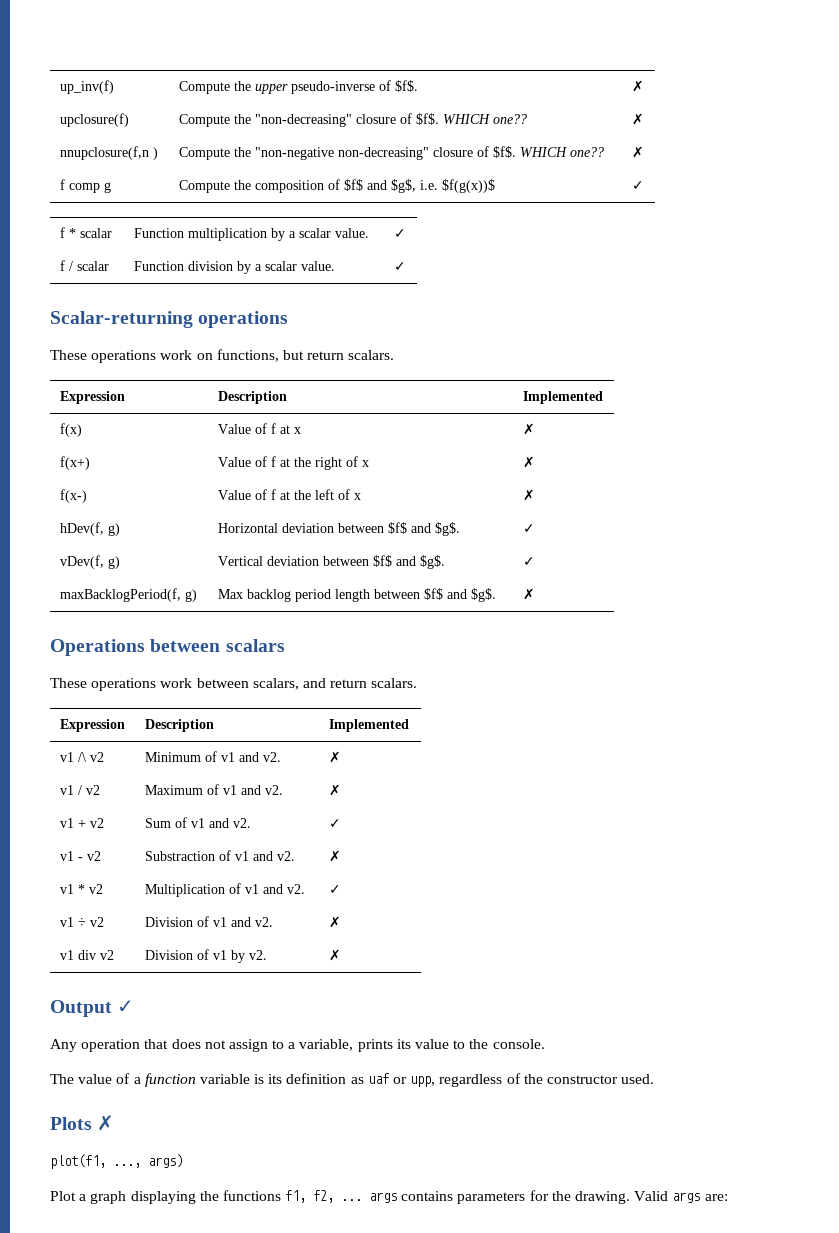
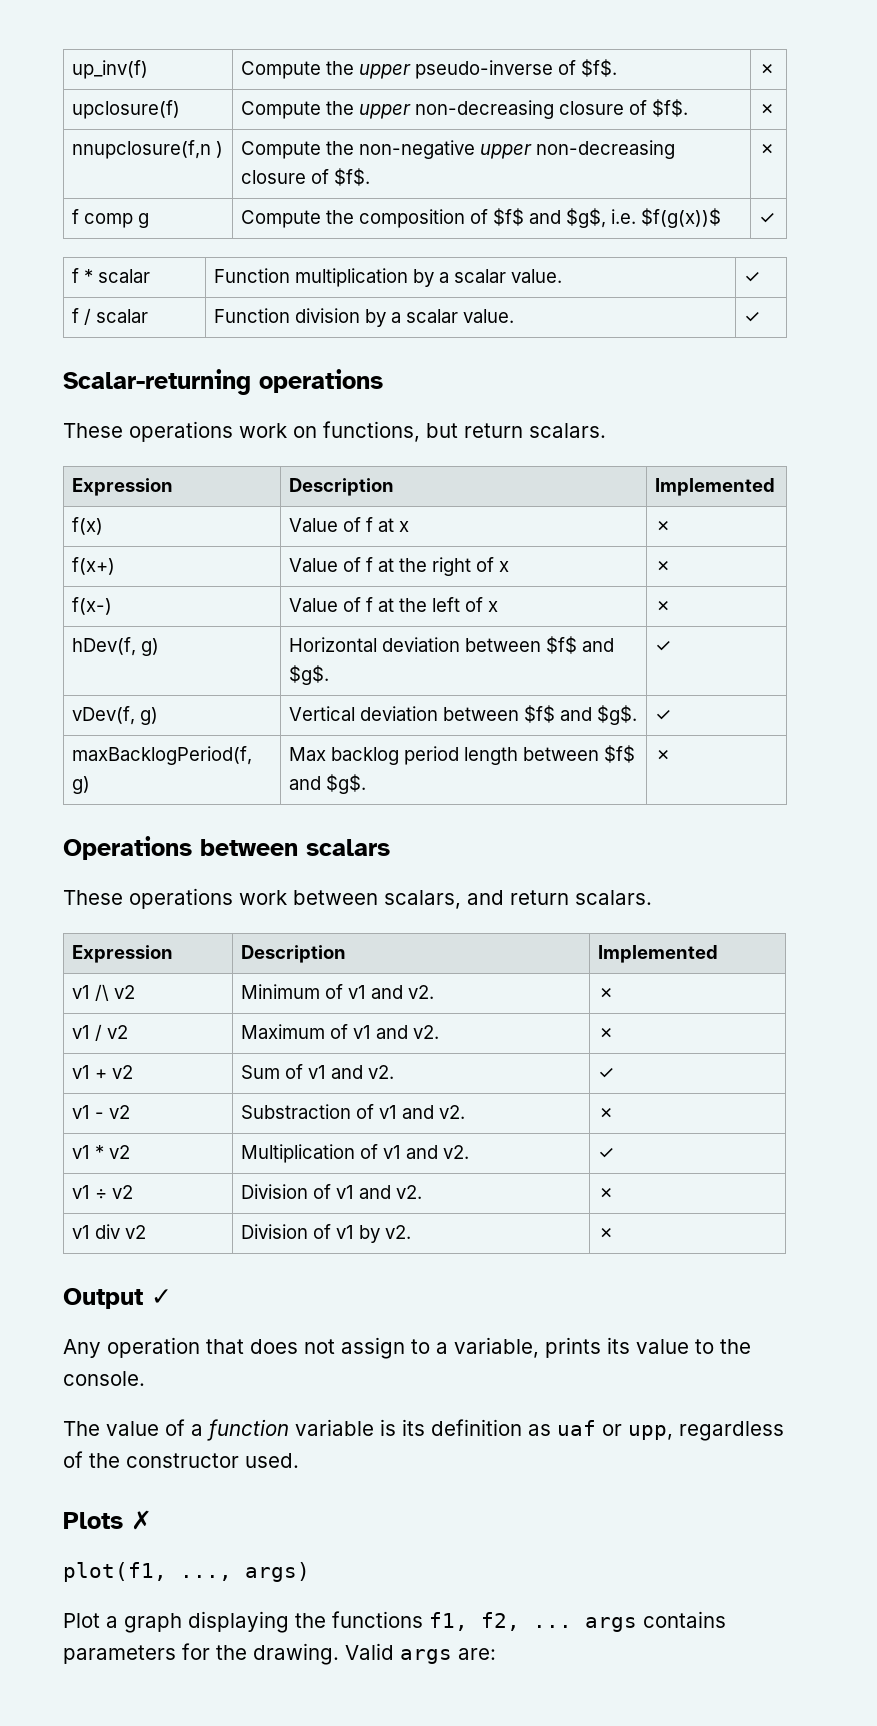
- upclosure(f) | Compute the "non-decreasing" closure of $f$. WHICH one?? | ✗
+ upclosure(f) | Compute the upper non-decreasing closure of $f$. | ✗
- nnupclosure(f,n ) | Compute the "non-negative non-decreasing" closure of $f$. WHICH one?? | ✗
+ nnupclosure(f,n ) | Compute the non-negative upper non-decreasing closure of $f$. | ✗

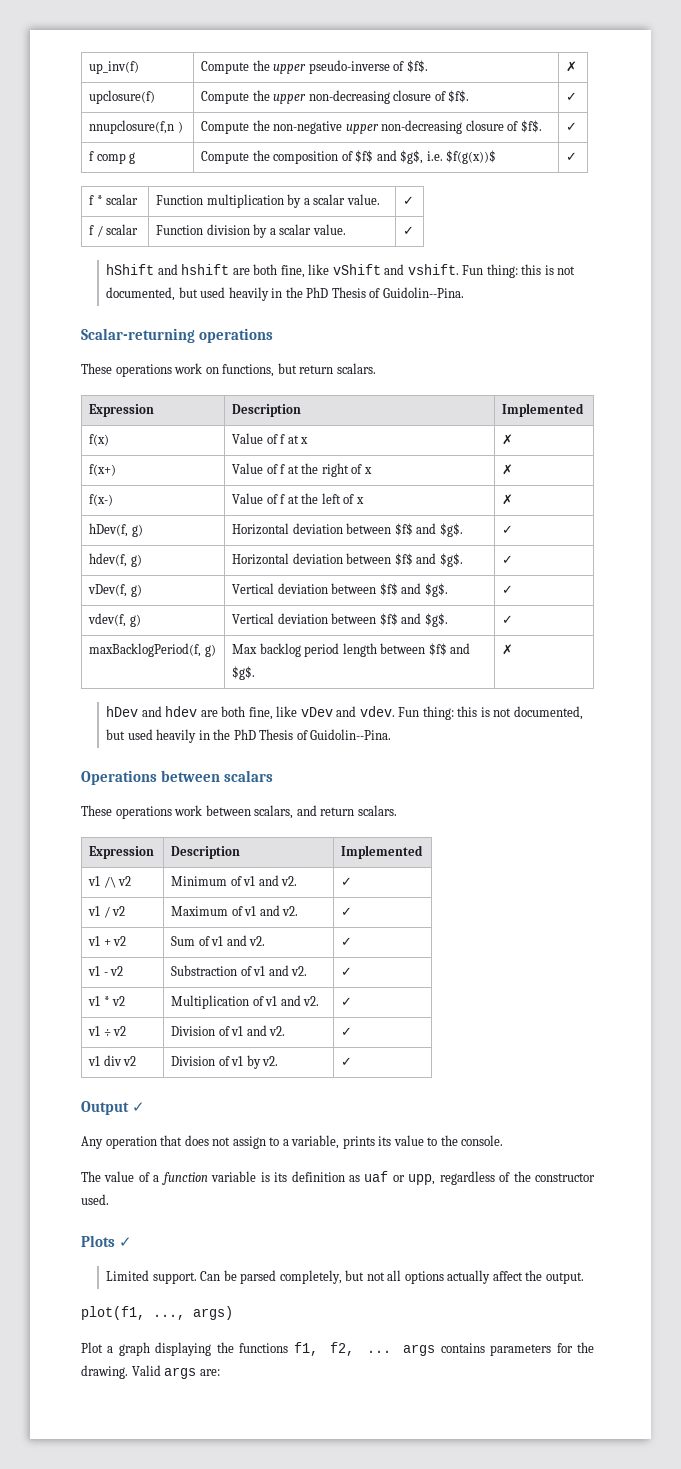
- upclosure(f) | Compute the upper non-decreasing closure of $f$. | ✗
+ upclosure(f) | Compute the upper non-decreasing closure of $f$. | ✓
- nnupclosure(f,n ) | Compute the non-negative upper non-decreasing closure of $f$. | ✗
+ nnupclosure(f,n ) | Compute the non-negative upper non-decreasing closure of $f$. | ✓
+ hShift and hshift are both fine, like vShift and vshift. Fun thing: this is not documented, but used heavily in the PhD Thesis of Guidolin--Pina.
+ hdev(f, g) | Horizontal deviation between $f$ and $g$. | ✓
+ vdev(f, g) | Vertical deviation between $f$ and $g$. | ✓
+ hDev and hdev are both fine, like vDev and vdev. Fun thing: this is not documented, but used heavily in the PhD Thesis of Guidolin--Pina.
- v1 /\ v2 | Minimum of v1 and v2. | ✗
+ v1 /\ v2 | Minimum of v1 and v2. | ✓
- v1 / v2 | Maximum of v1 and v2. | ✗
+ v1 / v2 | Maximum of v1 and v2. | ✓
- v1 - v2 | Substraction of v1 and v2. | ✗
+ v1 - v2 | Substraction of v1 and v2. | ✓
- v1 ÷ v2 | Division of v1 and v2. | ✗
+ v1 ÷ v2 | Division of v1 and v2. | ✓
- v1 div v2 | Division of v1 by v2. | ✗
+ v1 div v2 | Division of v1 by v2. | ✓
- Plots ✗
+ Plots ✓
+ Limited support. Can be parsed completely, but not all options actually affect the output.

